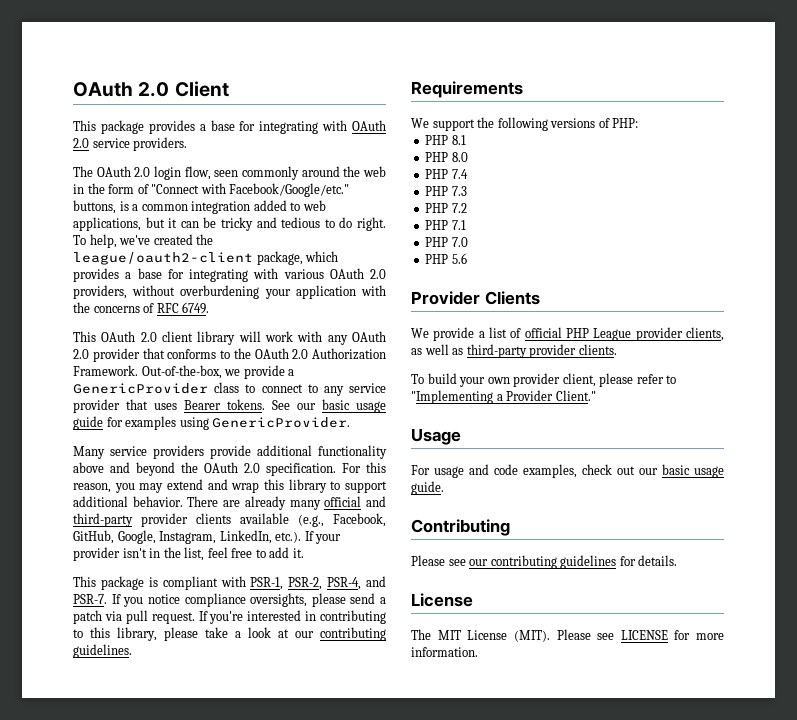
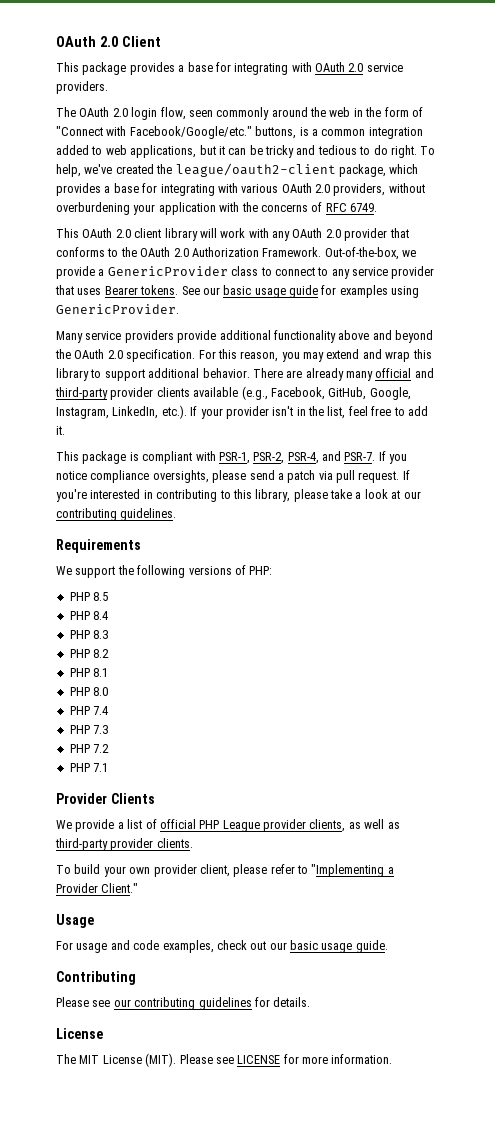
+ PHP 8.5
+ PHP 8.4
+ PHP 8.3
+ PHP 8.2
- PHP 7.0
- PHP 5.6

